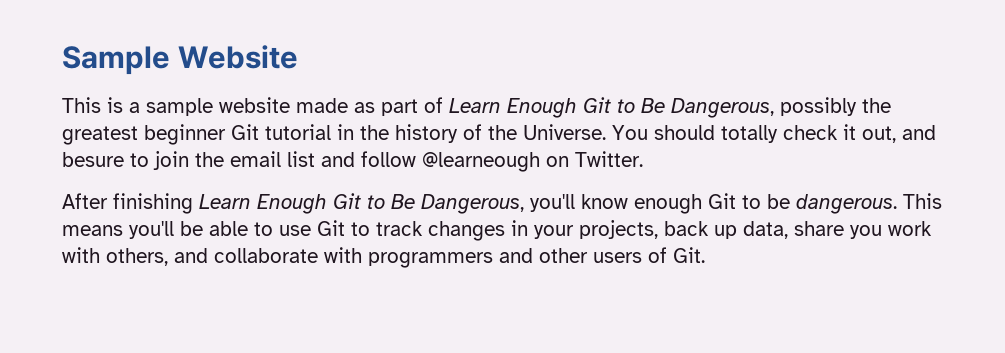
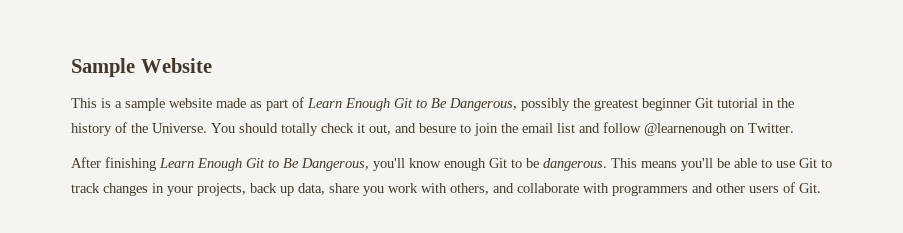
- You should totally check it out, and besure to join the email list and follow @learneough on Twitter.
+ You should totally check it out, and besure to join the email list and follow @learnenough on Twitter.

